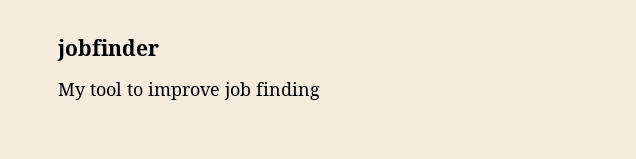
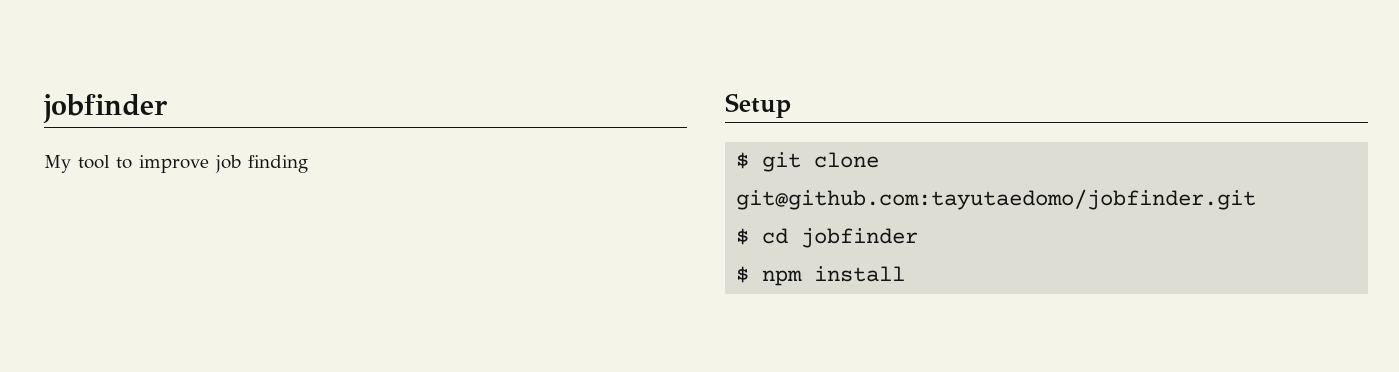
+ Setup
+ $ git clone git@github.com:tayutaedomo/jobfinder.git
+ $ cd jobfinder
+ $ npm install

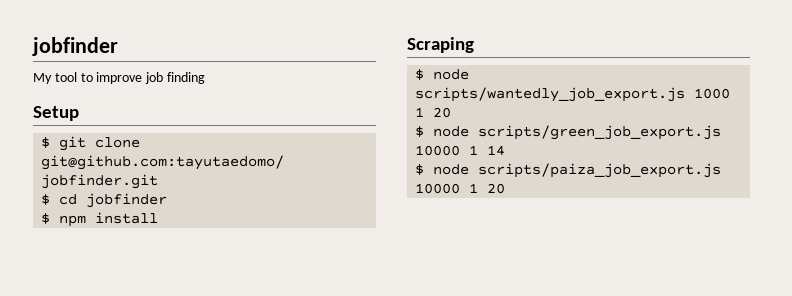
+ Scraping
+ $ node scripts/wantedly_job_export.js 1000 1 20
+ $ node scripts/green_job_export.js 10000 1 14
+ $ node scripts/paiza_job_export.js 10000 1 20

